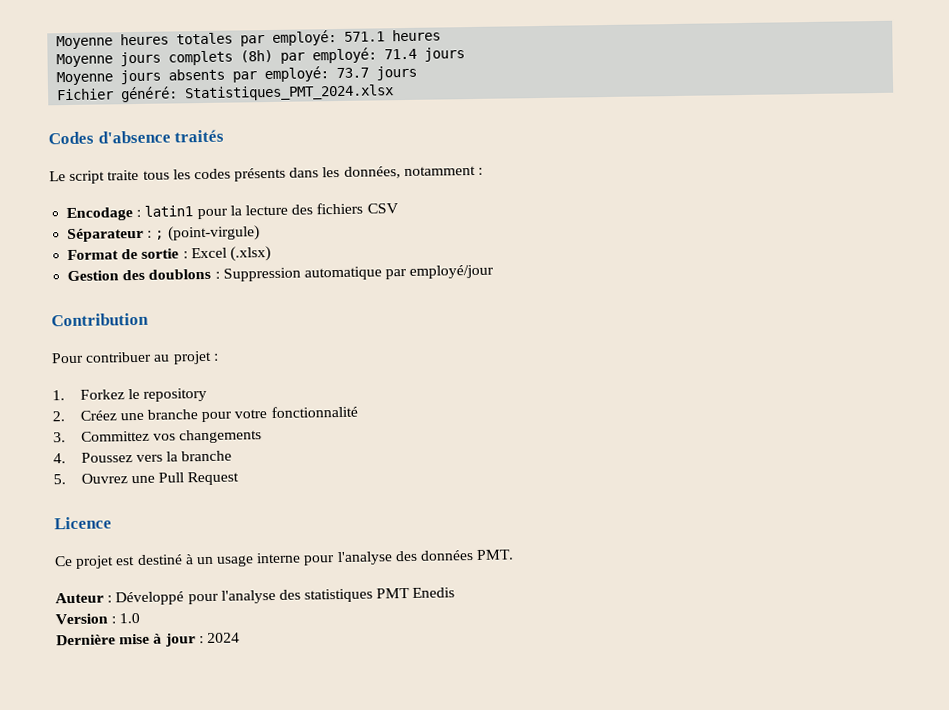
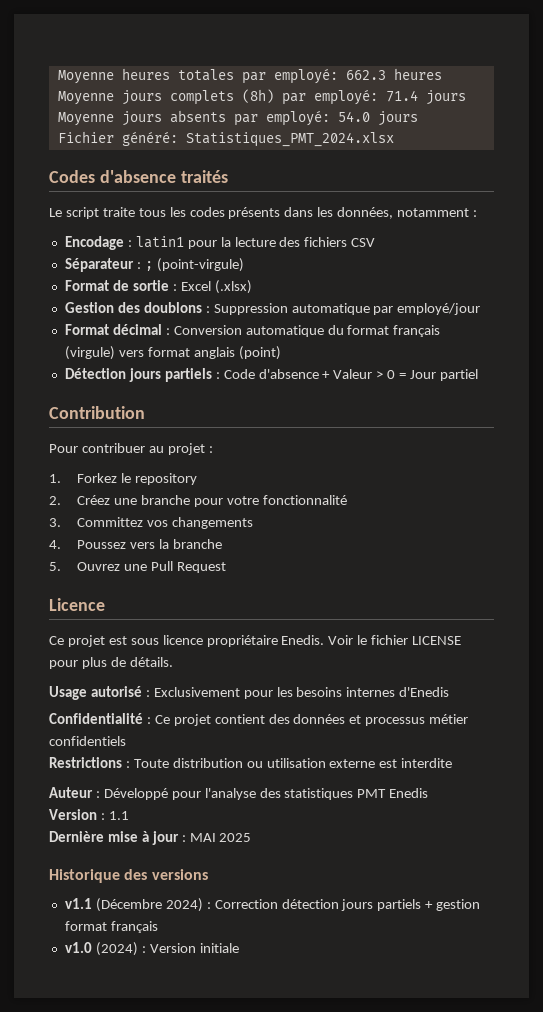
- Moyenne heures totales par employé: 571.1 heures
+ Moyenne heures totales par employé: 662.3 heures
- Moyenne jours absents par employé: 73.7 jours
+ Moyenne jours absents par employé: 54.0 jours
+ Format décimal : Conversion automatique du format français (virgule) vers format anglais (point)
+ Détection jours partiels : Code d'absence + Valeur > 0 = Jour partiel
- Ce projet est destiné à un usage interne pour l'analyse des données PMT.
+ Ce projet est sous licence propriétaire Enedis. Voir le fichier LICENSE pour plus de détails.
+ Usage autorisé : Exclusivement pour les besoins internes d'Enedis
+ Confidentialité : Ce projet contient des données et processus métier confidentiels
+ Restrictions : Toute distribution ou utilisation externe est interdite
- Version : 1.0
+ Version : 1.1
- Dernière mise à jour : 2024
+ Dernière mise à jour : MAI 2025
+ Historique des versions
+ v1.1 (Décembre 2024) : Correction détection jours partiels + gestion format français
+ v1.0 (2024) : Version initiale

